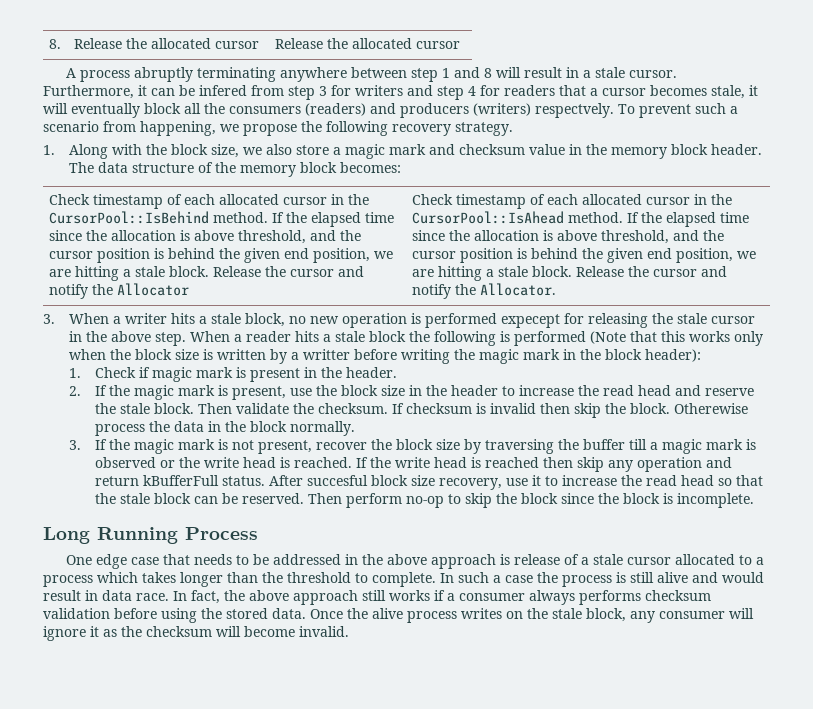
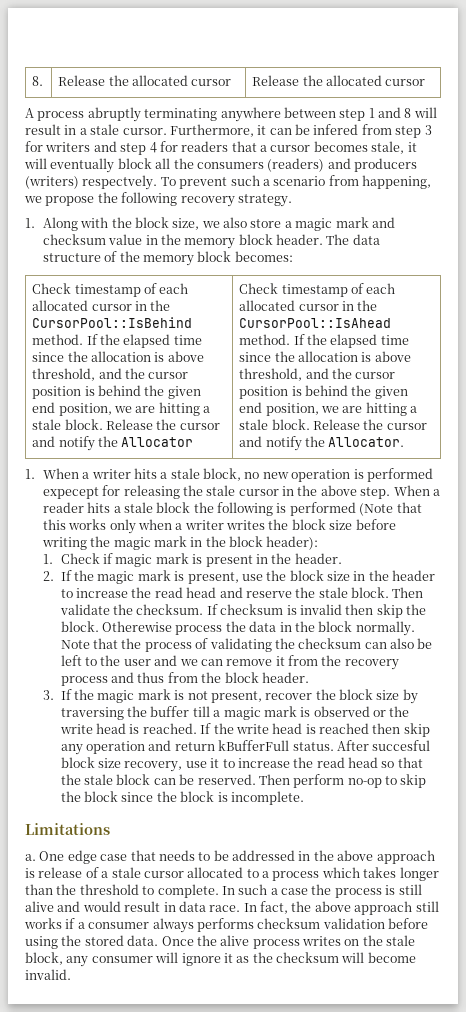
- 3. When a writer hits a stale block, no new operation is performed expecept for releasing the stale cursor in the above step.
+ 1. When a writer hits a stale block, no new operation is performed expecept for releasing the stale cursor in the above step.
- When a reader hits a stale block the following is performed (Note that this works only when the block size is written by a writter before writing the magic mark in the block header):
+ When a reader hits a stale block the following is performed (Note that this works only when a writer writes the block size before writing the magic mark in the block header):
+ Note that the process of validating the checksum can also be left to the user and we can remove it from the recovery process and thus from the block header.
- Long Running Process
- One edge case that needs to be addressed in the above approach is release of a stale cursor allocated to a process which takes longer than the threshold to complete.
+ Limitations
+ a. One edge case that needs to be addressed in the above approach is release of a stale cursor allocated to a process which takes longer than the threshold to complete.

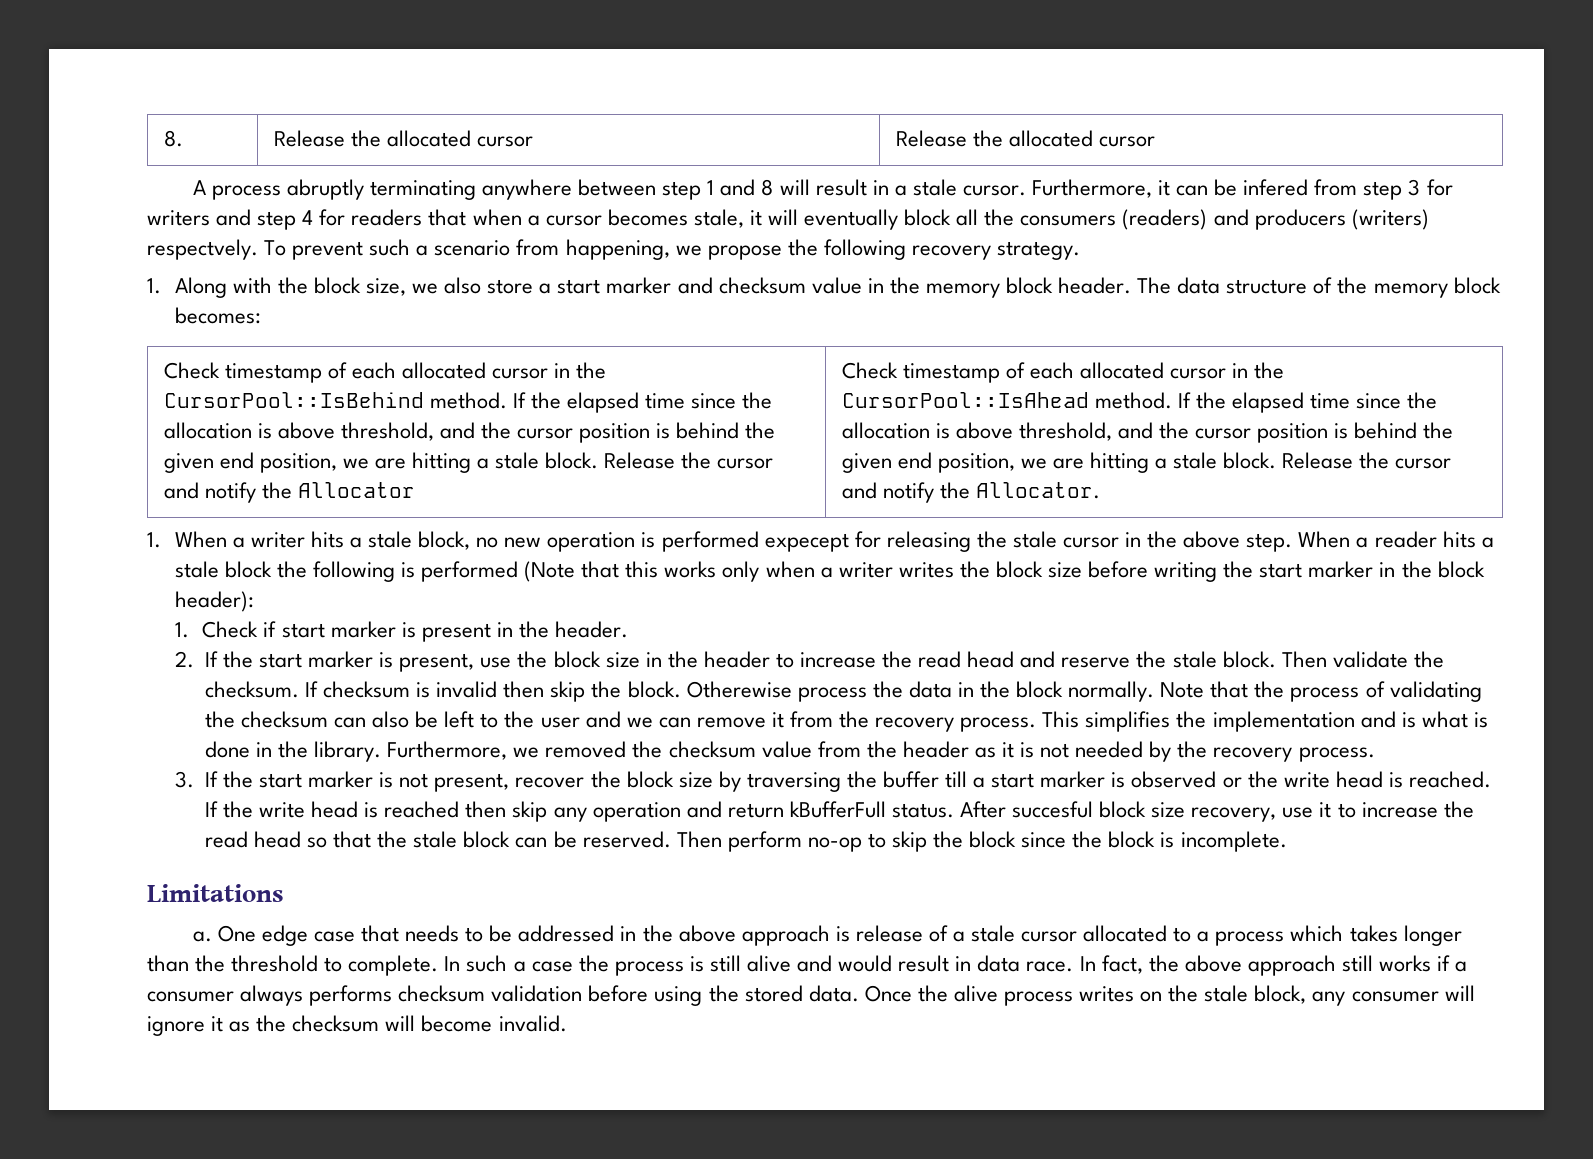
- Furthermore, it can be infered from step 3 for writers and step 4 for readers that a cursor becomes stale, it will eventually block all the consumers (readers) and producers (writers) respectvely.
+ Furthermore, it can be infered from step 3 for writers and step 4 for readers that when a cursor becomes stale, it will eventually block all the consumers (readers) and producers (writers) respectvely.
- 1. Along with the block size, we also store a magic mark and checksum value in the memory block header.
+ 1. Along with the block size, we also store a start marker and checksum value in the memory block header.
- When a reader hits a stale block the following is performed (Note that this works only when a writer writes the block size before writing the magic mark in the block header):
+ When a reader hits a stale block the following is performed (Note that this works only when a writer writes the block size before writing the start marker in the block header):
- 1. Check if magic mark is present in the header.
+ 1. Check if start marker is present in the header.
- 2. If the magic mark is present, use the block size in the header to increase the read head and reserve the stale block.
+ 2. If the start marker is present, use the block size in the header to increase the read head and reserve the stale block.
- Note that the process of validating the checksum can also be left to the user and we can remove it from the recovery process and thus from the block header.
+ Note that the process of validating the checksum can also be left to the user and we can remove it from the recovery process. This simplifies the implementation and is what is done in the library. Furthermore, we removed the checksum value from the header as it is not needed by the recovery process.
- 3. If the magic mark is not present, recover the block size by traversing the buffer till a magic mark is observed or the write head is reached.
+ 3. If the start marker is not present, recover the block size by traversing the buffer till a start marker is observed or the write head is reached.

